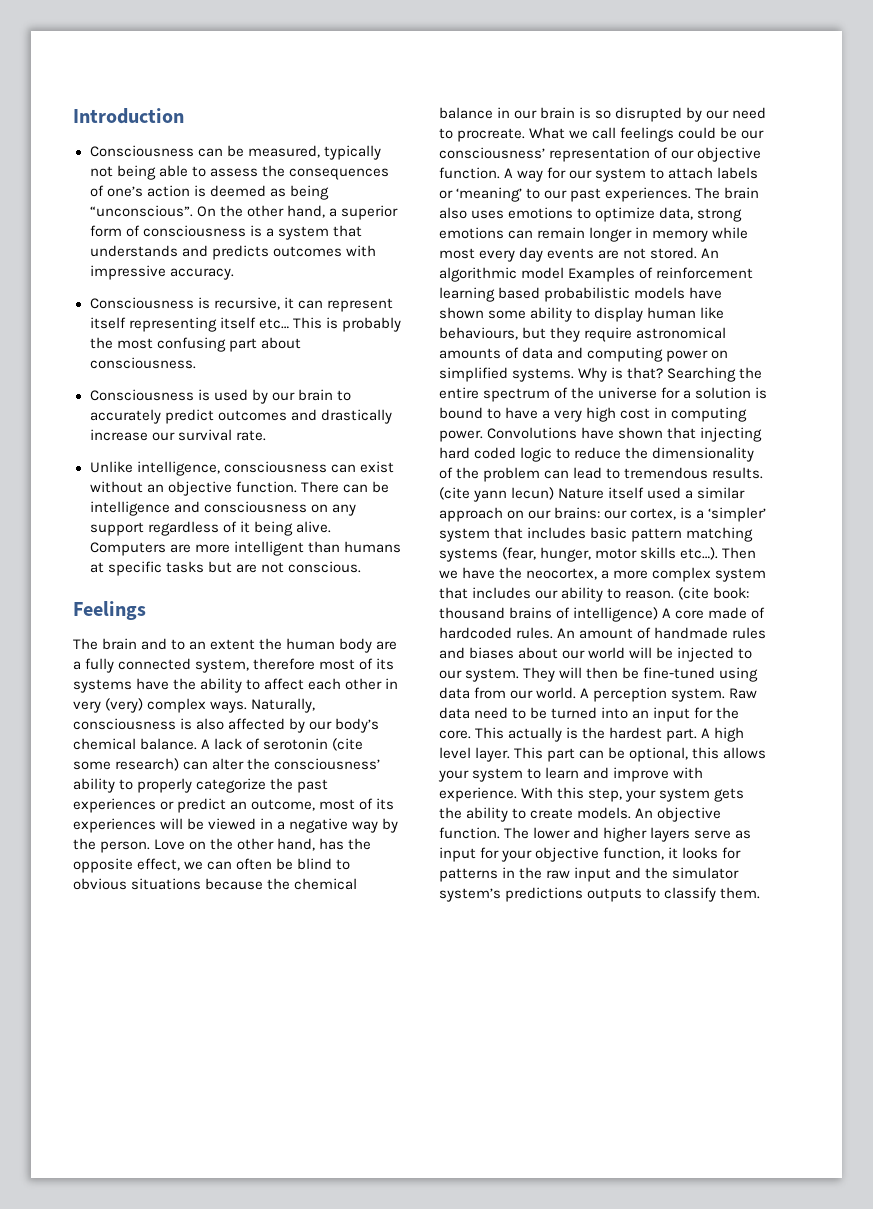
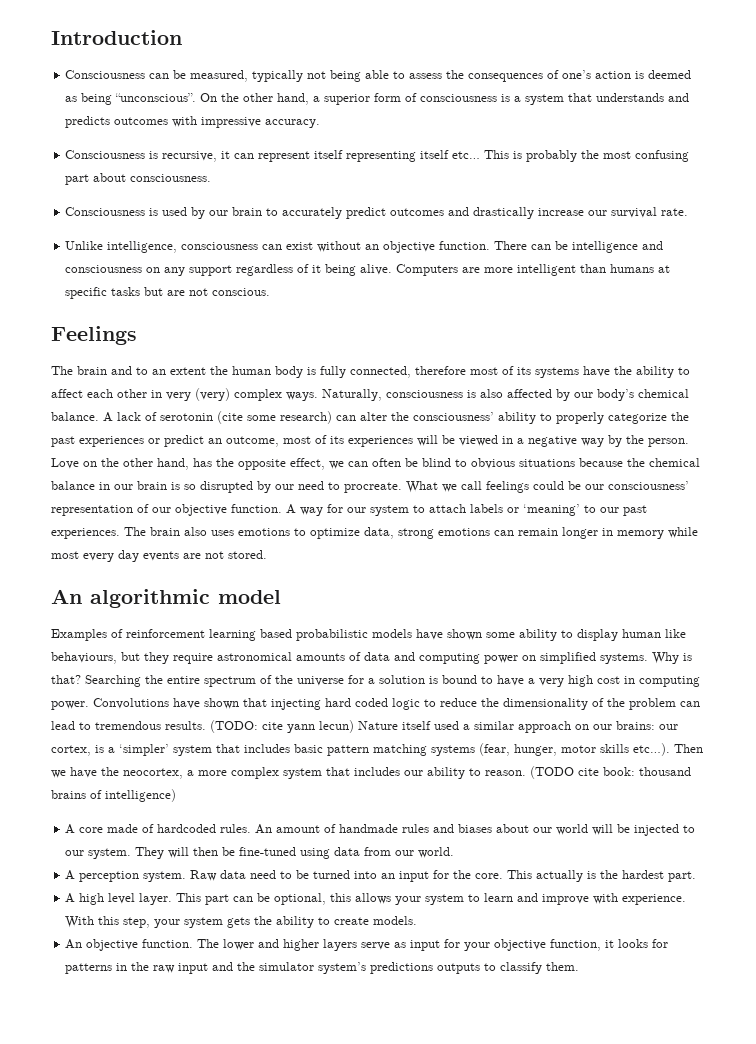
- The brain and to an extent the human body are a fully connected system, therefore most of its systems have the ability to affect each other in very (very) complex ways.
+ The brain and to an extent the human body is fully connected, therefore most of its systems have the ability to affect each other in very (very) complex ways.
- The brain also uses emotions to optimize data, strong emotions can remain longer in memory while most every day events are not stored. An algorithmic model Examples of reinforcement learning based probabilistic models have shown some ability to display human like behaviours, but they require astronomical amounts of data and computing power on simplified systems.
+ The brain also uses emotions to optimize data, strong emotions can remain longer in memory while most every day events are not stored.
+ An algorithmic model
+ Examples of reinforcement learning based probabilistic models have shown some ability to display human like behaviours, but they require astronomical amounts of data and computing power on simplified systems.
- (cite yann lecun) Nature itself used a similar approach on our brains: our cortex, is a ‘simpler’ system that includes basic pattern matching systems (fear, hunger, motor skills etc…).
+ (TODO: cite yann lecun) Nature itself used a similar approach on our brains: our cortex, is a ‘simpler’ system that includes basic pattern matching systems (fear, hunger, motor skills etc…).
- (cite book: thousand brains of intelligence) A core made of hardcoded rules.
+ (TODO cite book: thousand brains of intelligence)
+ A core made of hardcoded rules.
- They will then be fine-tuned using data from our world. A perception system.
+ They will then be fine-tuned using data from our world.
+ A perception system.
- This actually is the hardest part. A high level layer.
+ This actually is the hardest part.
+ A high level layer.
- With this step, your system gets the ability to create models. An objective function.
+ With this step, your system gets the ability to create models.
+ An objective function.

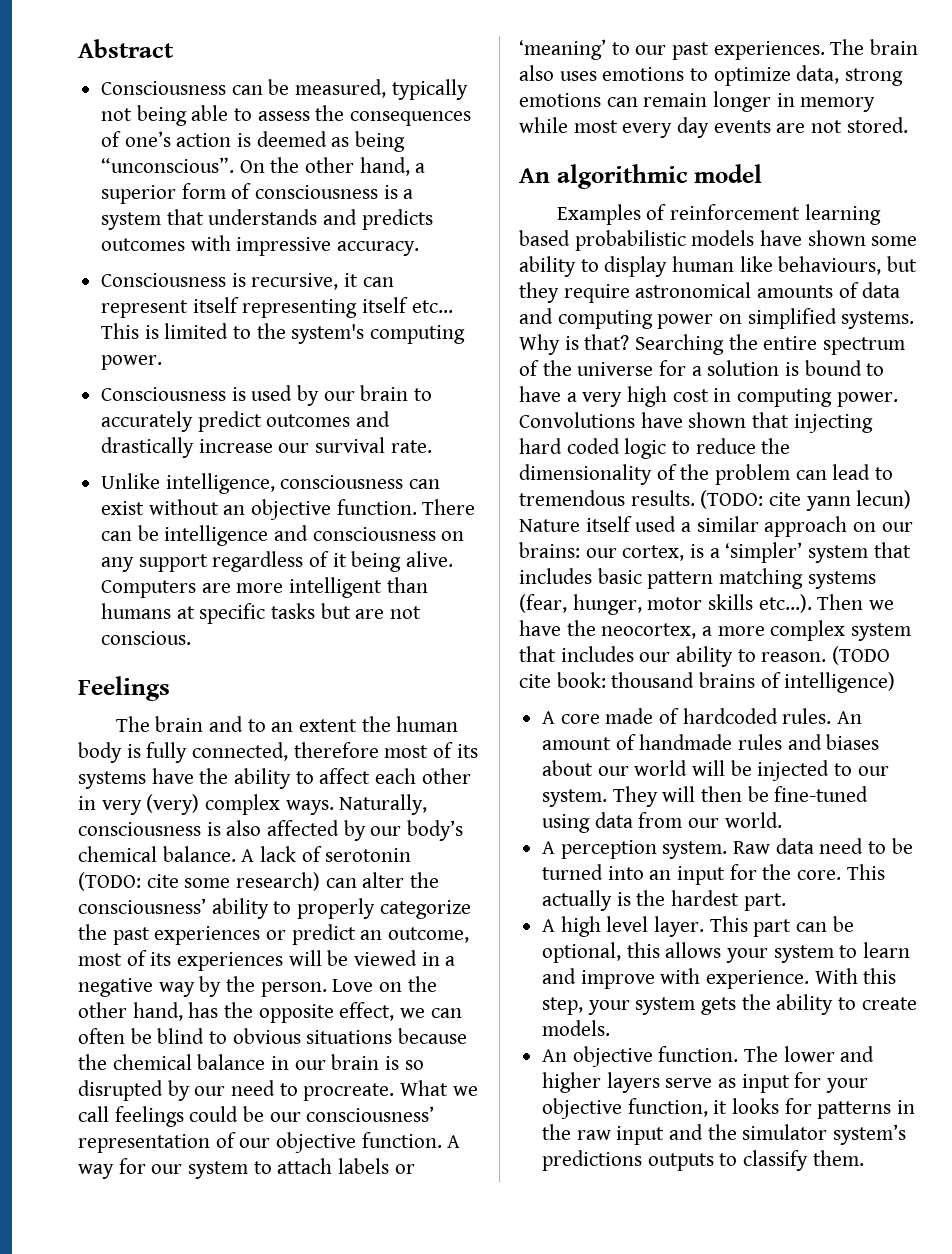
- Introduction
+ Abstract
- This is probably the most confusing part about consciousness.
+ This is limited to the system's computing power.
- A lack of serotonin (cite some research) can alter the consciousness’ ability to properly categorize the past experiences or predict an outcome, most of its experiences will be viewed in a negative way by the person.
+ A lack of serotonin (TODO: cite some research) can alter the consciousness’ ability to properly categorize the past experiences or predict an outcome, most of its experiences will be viewed in a negative way by the person.

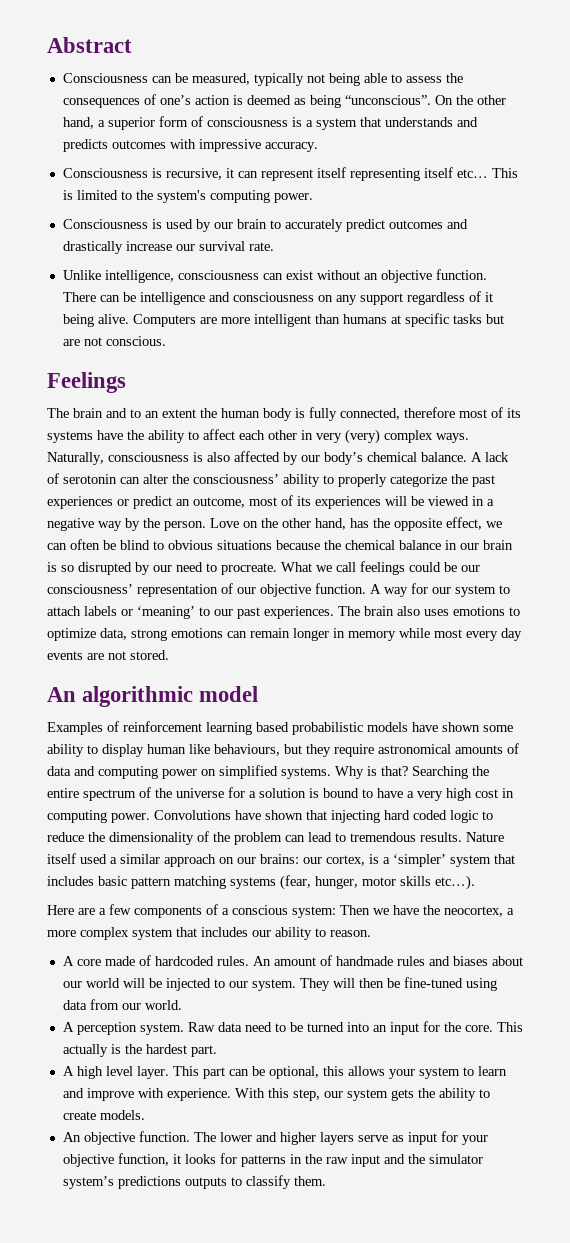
- A lack of serotonin (TODO: cite some research) can alter the consciousness’ ability to properly categorize the past experiences or predict an outcome, most of its experiences will be viewed in a negative way by the person.
+ A lack of serotonin can alter the consciousness’ ability to properly categorize the past experiences or predict an outcome, most of its experiences will be viewed in a negative way by the person.
- (TODO: cite yann lecun) Nature itself used a similar approach on our brains: our cortex, is a ‘simpler’ system that includes basic pattern matching systems (fear, hunger, motor skills etc…). Then we have the neocortex, a more complex system that includes our ability to reason. (TODO cite book: thousand brains of intelligence)
+ Nature itself used a similar approach on our brains: our cortex, is a ‘simpler’ system that includes basic pattern matching systems (fear, hunger, motor skills etc…).
+ Here are a few components of a conscious system: Then we have the neocortex, a more complex system that includes our ability to reason.
- With this step, your system gets the ability to create models.
+ With this step, our system gets the ability to create models.

